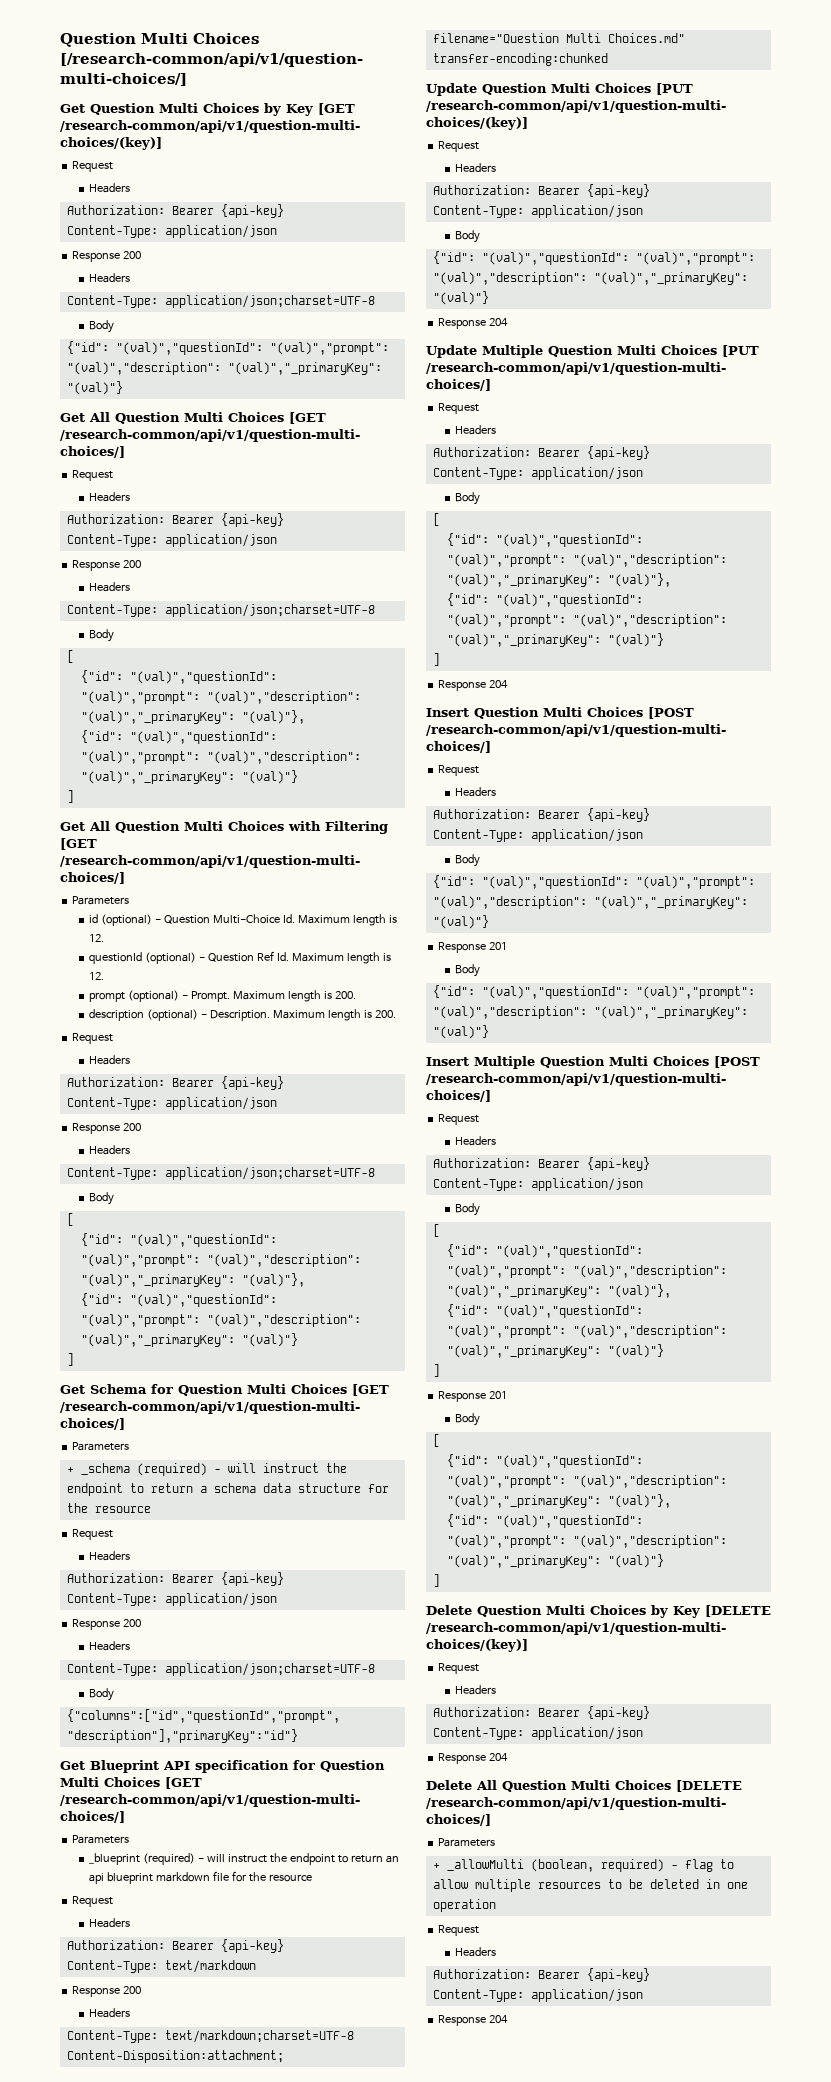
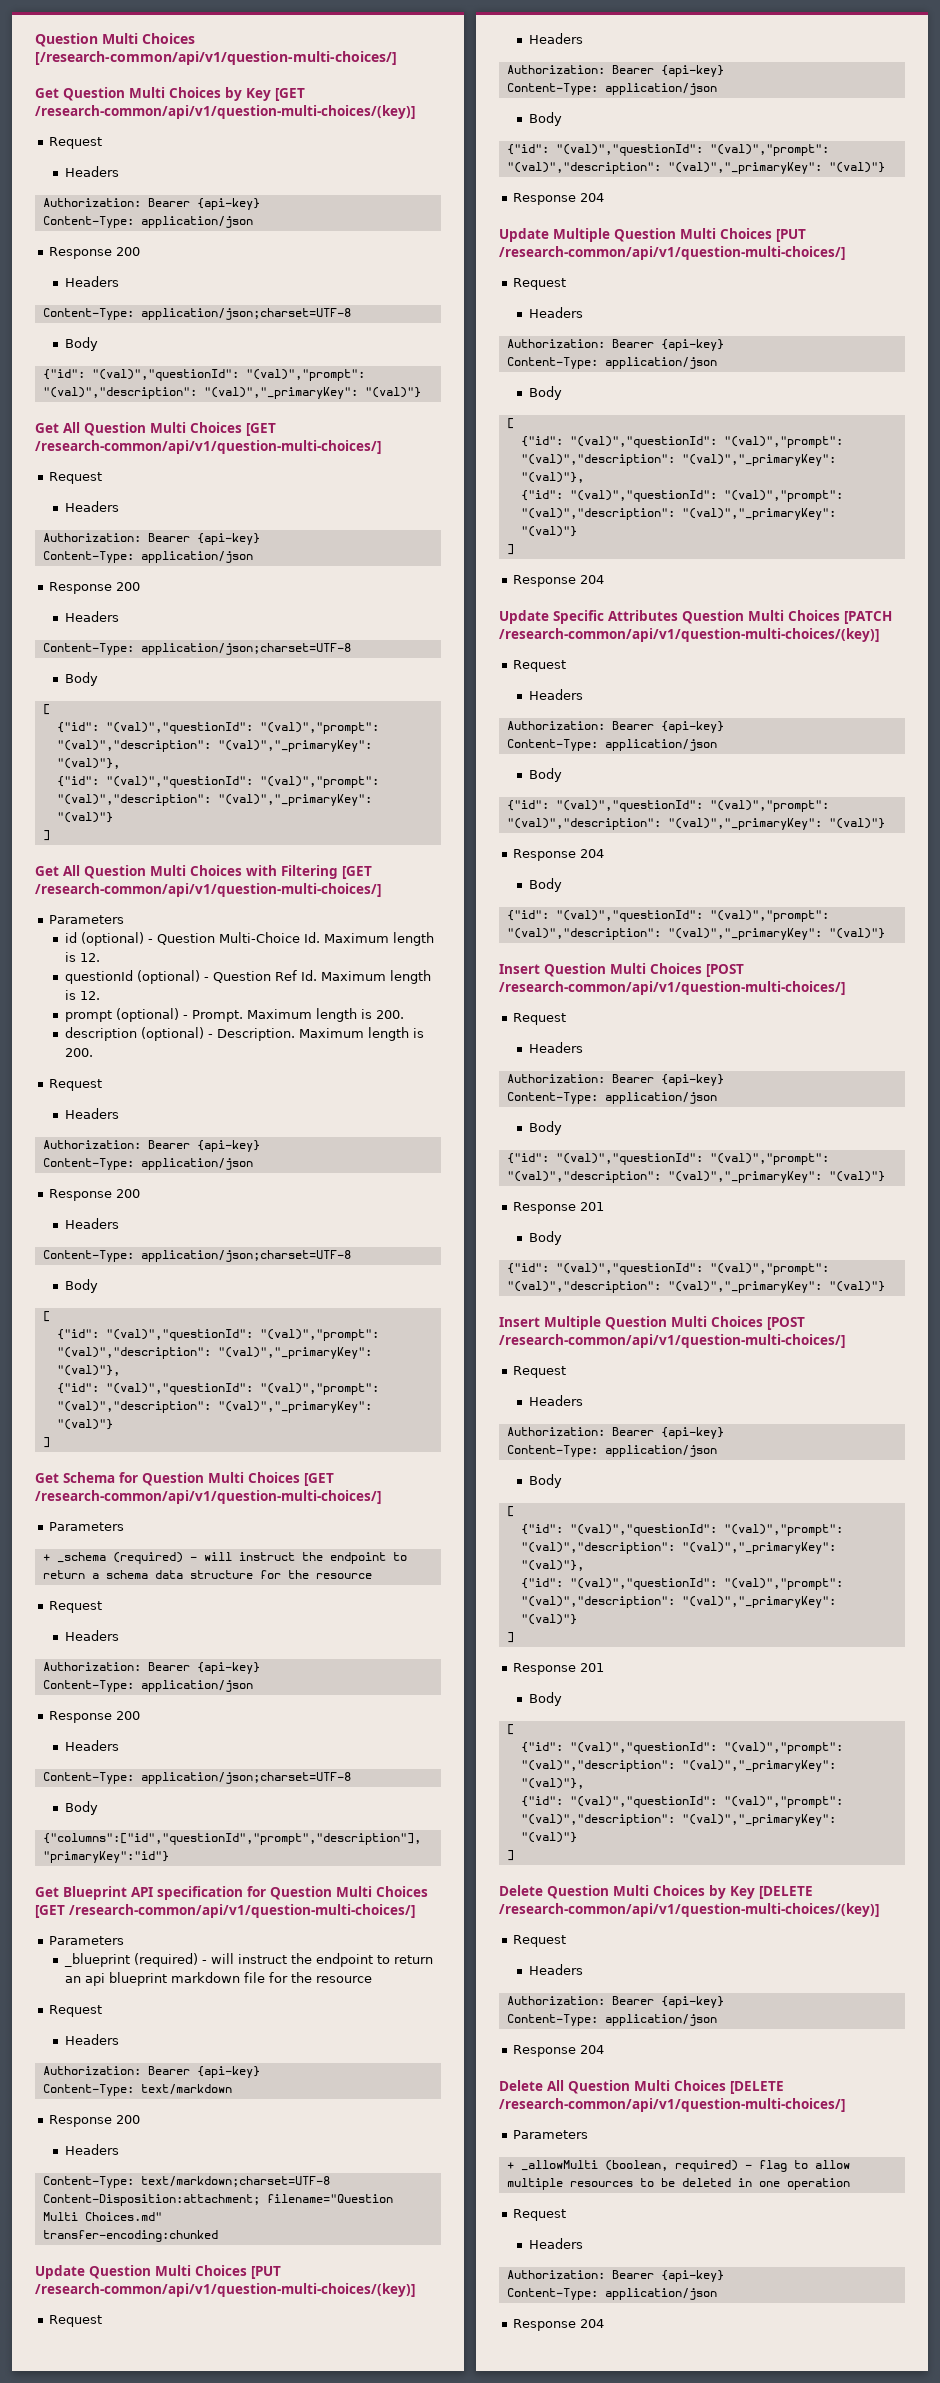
+ Update Specific Attributes Question Multi Choices [PATCH /research-common/api/v1/question-multi-choices/(key)]
+ Request
+ Headers
+ Authorization: Bearer {api-key}
+ Content-Type: application/json
+ Body
+ {"id": "(val)","questionId": "(val)","prompt": "(val)","description": "(val)","_primaryKey": "(val)"}
+ Response 204
+ Body
+ {"id": "(val)","questionId": "(val)","prompt": "(val)","description": "(val)","_primaryKey": "(val)"}

